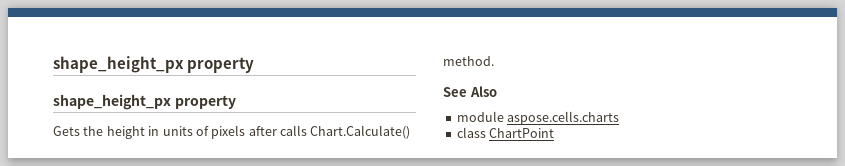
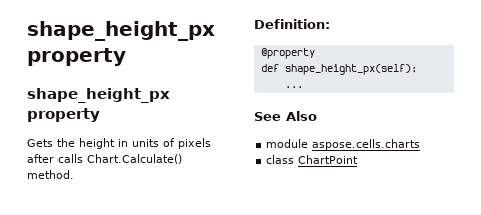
+ Definition:
+ @property
+ def shape_height_px(self):
+ ...

